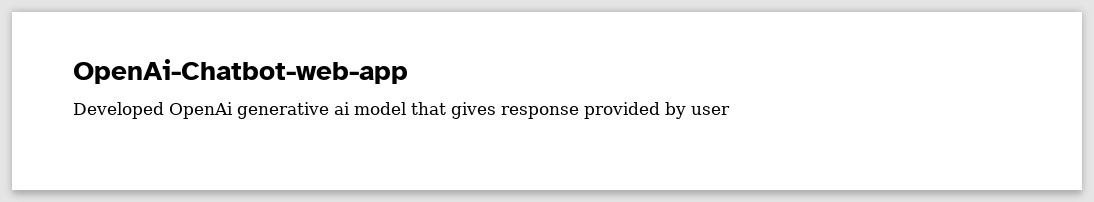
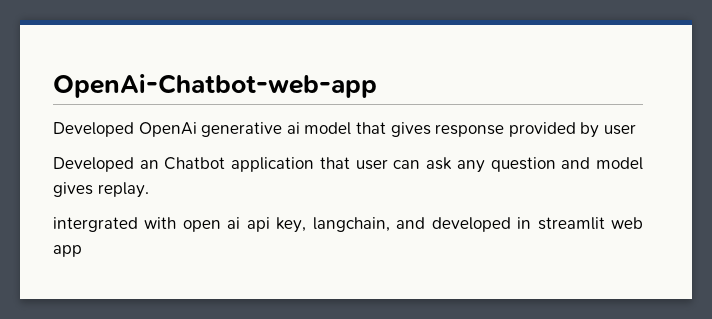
+ Developed an Chatbot application that user can ask any question and model gives replay.
+ intergrated with open ai api key, langchain, and developed in streamlit web app

